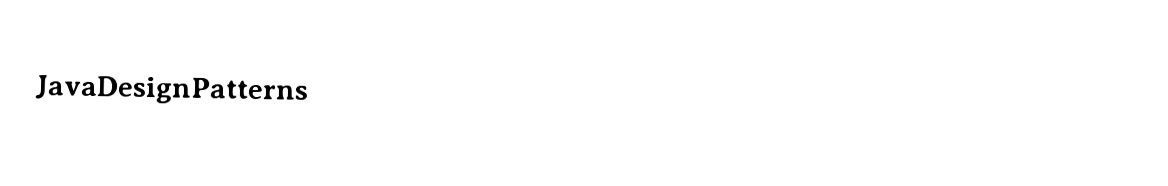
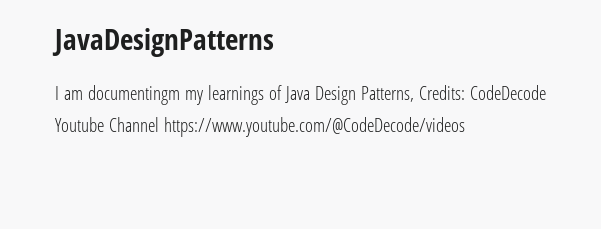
+ I am documentingm my learnings of Java Design Patterns, Credits: CodeDecode Youtube Channel https://www.youtube.com/@CodeDecode/videos

